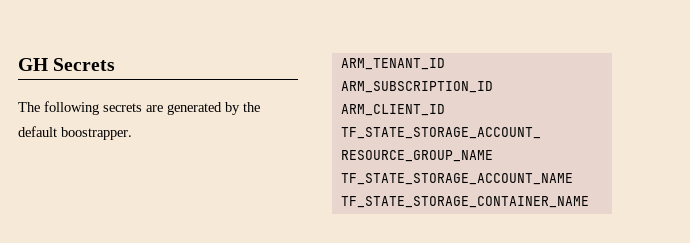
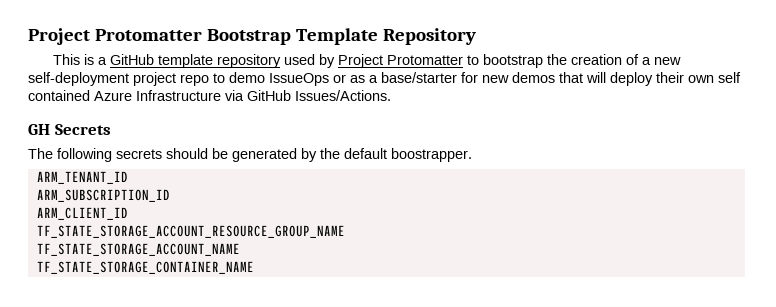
+ Project Protomatter Bootstrap Template Repository
+ This is a GitHub template repository used by Project Protomatter to bootstrap the creation of a new self-deployment project repo to demo IssueOps or as a base/starter for new demos that will deploy their own self contained Azure Infrastructure via GitHub Issues/Actions.
- The following secrets are generated by the default boostrapper.
+ The following secrets should be generated by the default boostrapper.

